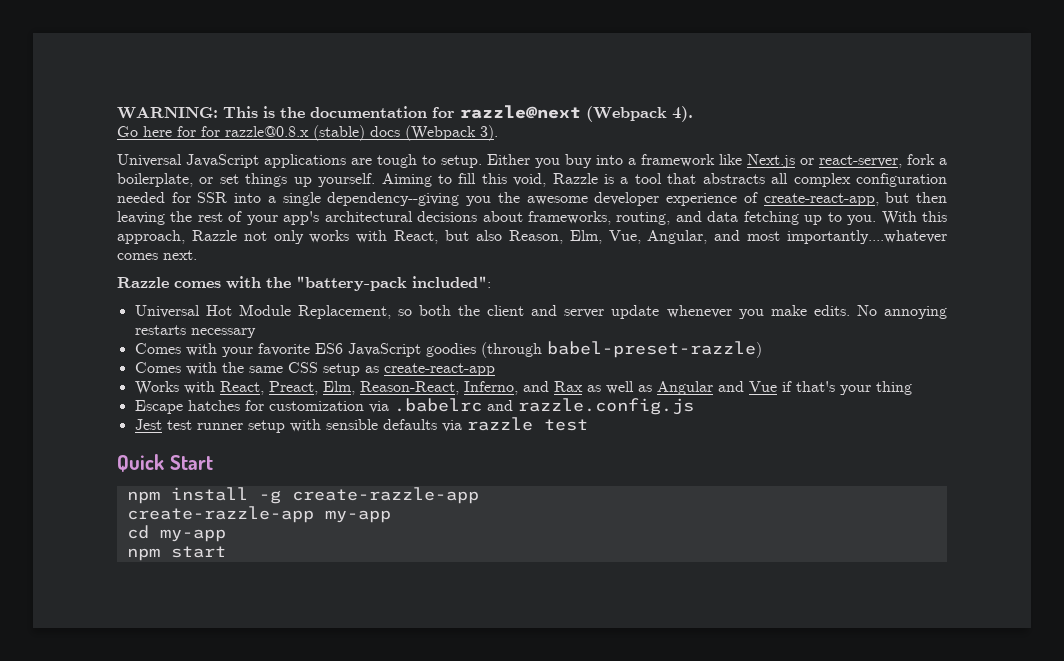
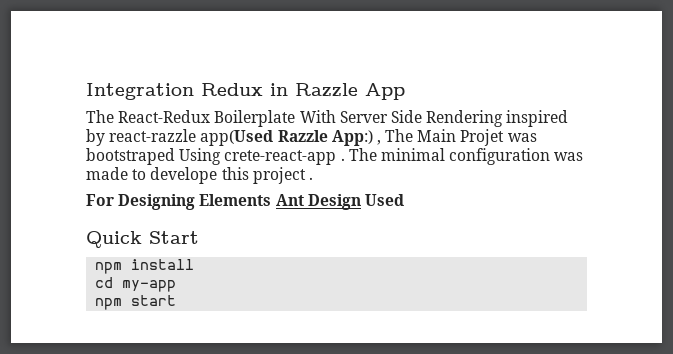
- WARNING: This is the documentation for razzle@next (Webpack 4).
- Go here for for razzle@0.8.x (stable) docs (Webpack 3).
- Universal JavaScript applications are tough to setup. Either you buy into a framework like Next.js or react-server, fork a boilerplate, or set things up yourself. Aiming to fill this void, Razzle is a tool that abstracts all complex configuration needed for SSR into a single dependency--giving you the awesome developer experience of create-react-app, but then leaving the rest of your app's architectural decisions about frameworks, routing, and data fetching up to you. With this approach, Razzle not only works with React, but also Reason, Elm, Vue, Angular, and most importantly....whatever comes next.
- Razzle comes with the "battery-pack included":
- Universal Hot Module Replacement, so both the client and server update whenever you make edits. No annoying restarts necessary
- Comes with your favorite ES6 JavaScript goodies (through babel-preset-razzle)
- Comes with the same CSS setup as create-react-app
- Works with React, Preact, Elm, Reason-React, Inferno, and Rax as well as Angular and Vue if that's your thing
- Escape hatches for customization via .babelrc and razzle.config.js
- Jest test runner setup with sensible defaults via razzle test
+ Integration Redux in Razzle App
+ The React-Redux Boilerplate With Server Side Rendering inspired by react-razzle app(Used Razzle App:) , The Main Projet was bootstraped Using crete-react-app . The minimal configuration was made to develope this project .
+ For Designing Elements Ant Design Used
- npm install -g create-razzle-app
- create-razzle-app my-app
+ npm install

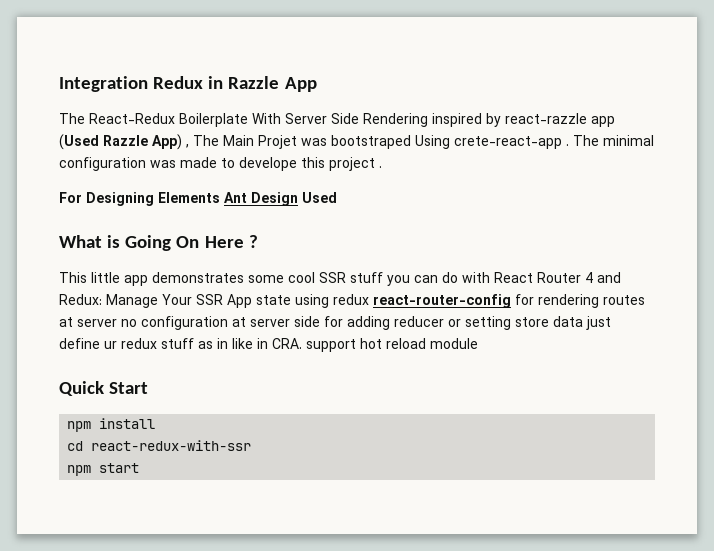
- The React-Redux Boilerplate With Server Side Rendering inspired by react-razzle app(Used Razzle App:) , The Main Projet was bootstraped Using crete-react-app .
+ The React-Redux Boilerplate With Server Side Rendering inspired by react-razzle app (Used Razzle App) , The Main Projet was bootstraped Using crete-react-app .
+ What is Going On Here ?
+ This little app demonstrates some cool SSR stuff you can do with React Router 4 and Redux: Manage Your SSR App state using redux react-router-config for rendering routes at server no configuration at server side for adding reducer or setting store data just define ur redux stuff as in like in CRA. support hot reload module
- cd my-app
+ cd react-redux-with-ssr

